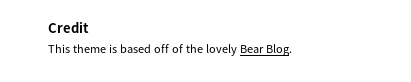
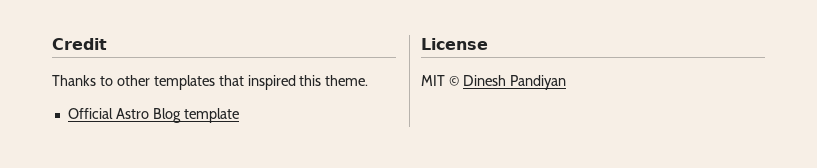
- This theme is based off of the lovely Bear Blog.
+ Thanks to other templates that inspired this theme.
+ Official Astro Blog template
+ License
+ MIT © Dinesh Pandiyan

